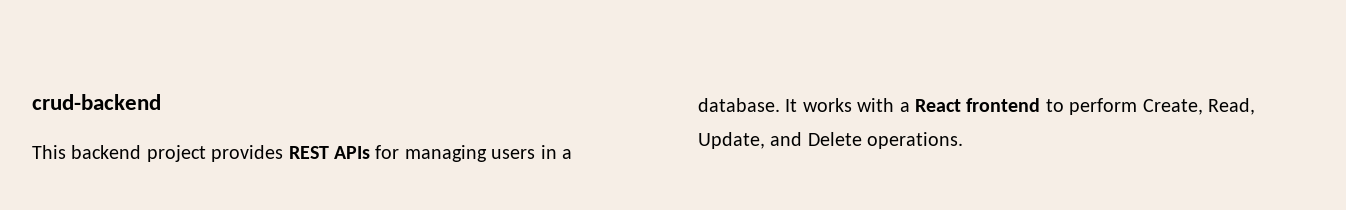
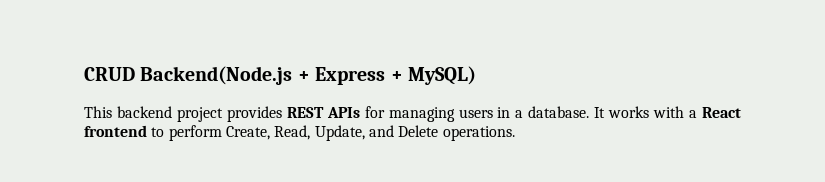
- crud-backend
+ CRUD Backend(Node.js + Express + MySQL)

